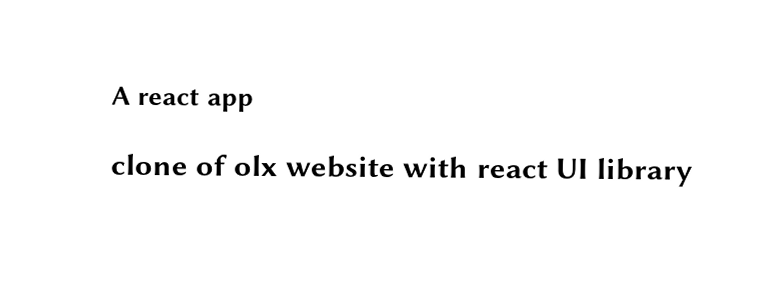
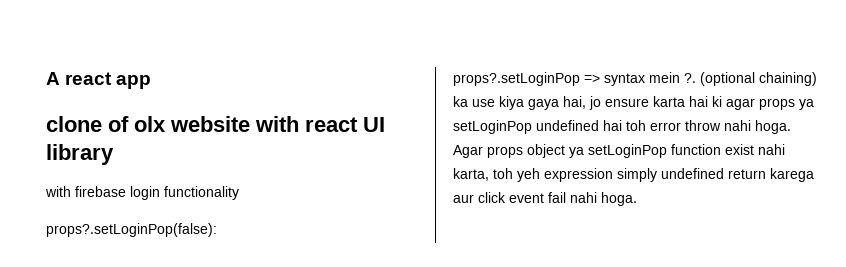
+ with firebase login functionality
+ props?.setLoginPop(false):
+ props?.setLoginPop => syntax mein ?. (optional chaining) ka use kiya gaya hai, jo ensure karta hai ki agar props ya setLoginPop undefined hai toh error throw nahi hoga. Agar props object ya setLoginPop function exist nahi karta, toh yeh expression simply undefined return karega aur click event fail nahi hoga.

